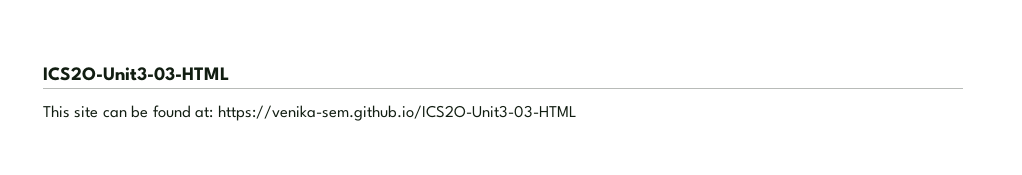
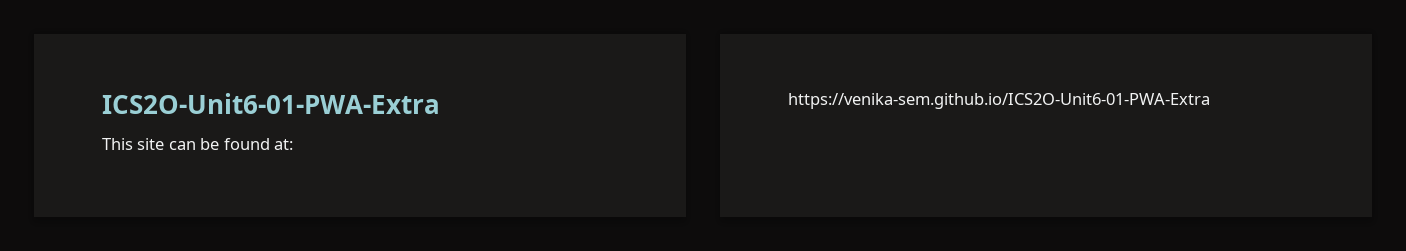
- ICS2O-Unit3-03-HTML
+ ICS2O-Unit6-01-PWA-Extra
- This site can be found at: https://venika-sem.github.io/ICS2O-Unit3-03-HTML
+ This site can be found at: https://venika-sem.github.io/ICS2O-Unit6-01-PWA-Extra

